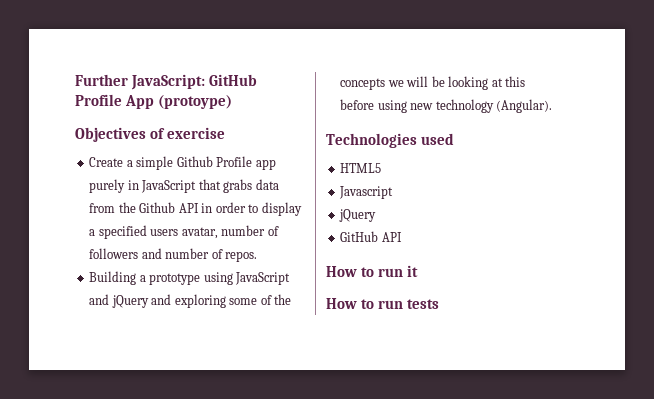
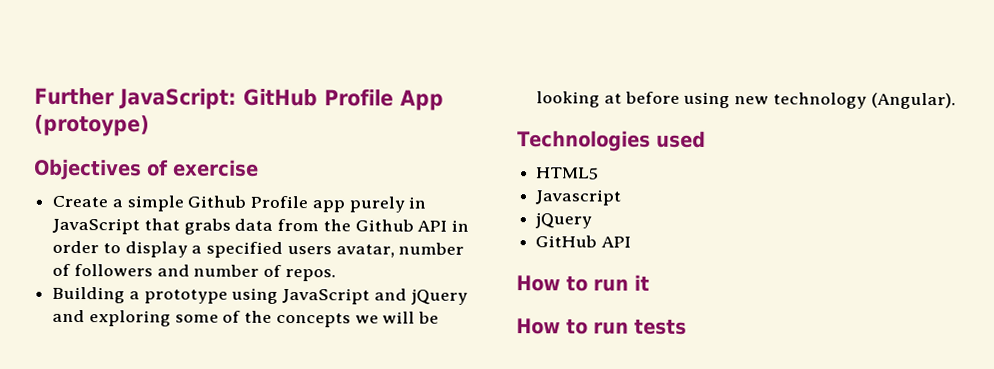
- Building a prototype using JavaScript and jQuery and exploring some of the concepts we will be looking at this before using new technology (Angular).
+ Building a prototype using JavaScript and jQuery and exploring some of the concepts we will be looking at before using new technology (Angular).

